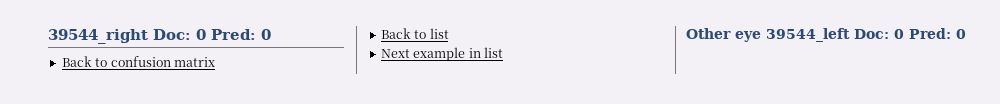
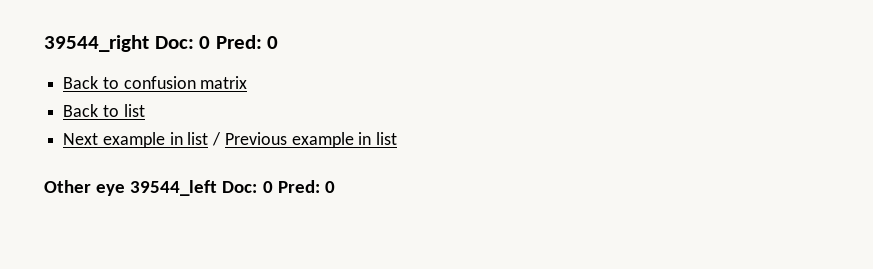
- Next example in list
+ Next example in list / Previous example in list

